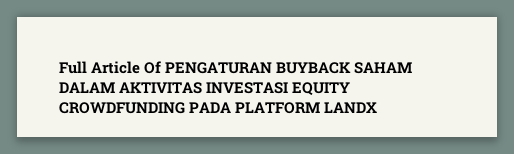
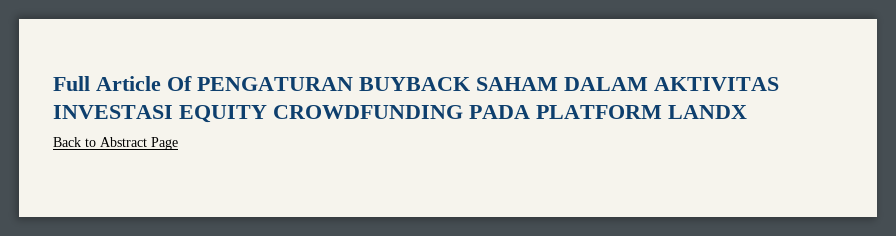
+ Back to Abstract Page

